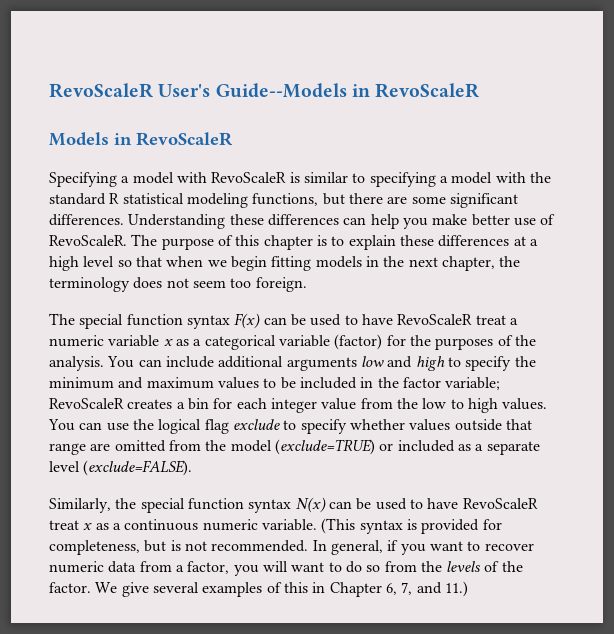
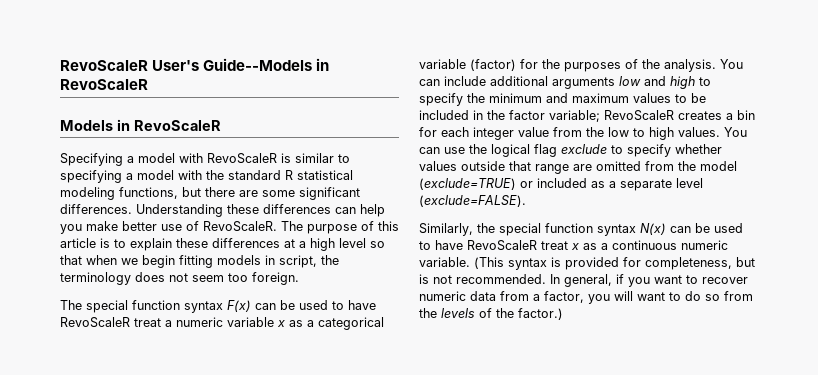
- The purpose of this chapter is to explain these differences at a high level so that when we begin fitting models in the next chapter, the terminology does not seem too foreign.
+ The purpose of this article is to explain these differences at a high level so that when we begin fitting models in script, the terminology does not seem too foreign.
- In general, if you want to recover numeric data from a factor, you will want to do so from the levels of the factor. We give several examples of this in Chapter 6, 7, and 11.)
+ In general, if you want to recover numeric data from a factor, you will want to do so from the levels of the factor.)

